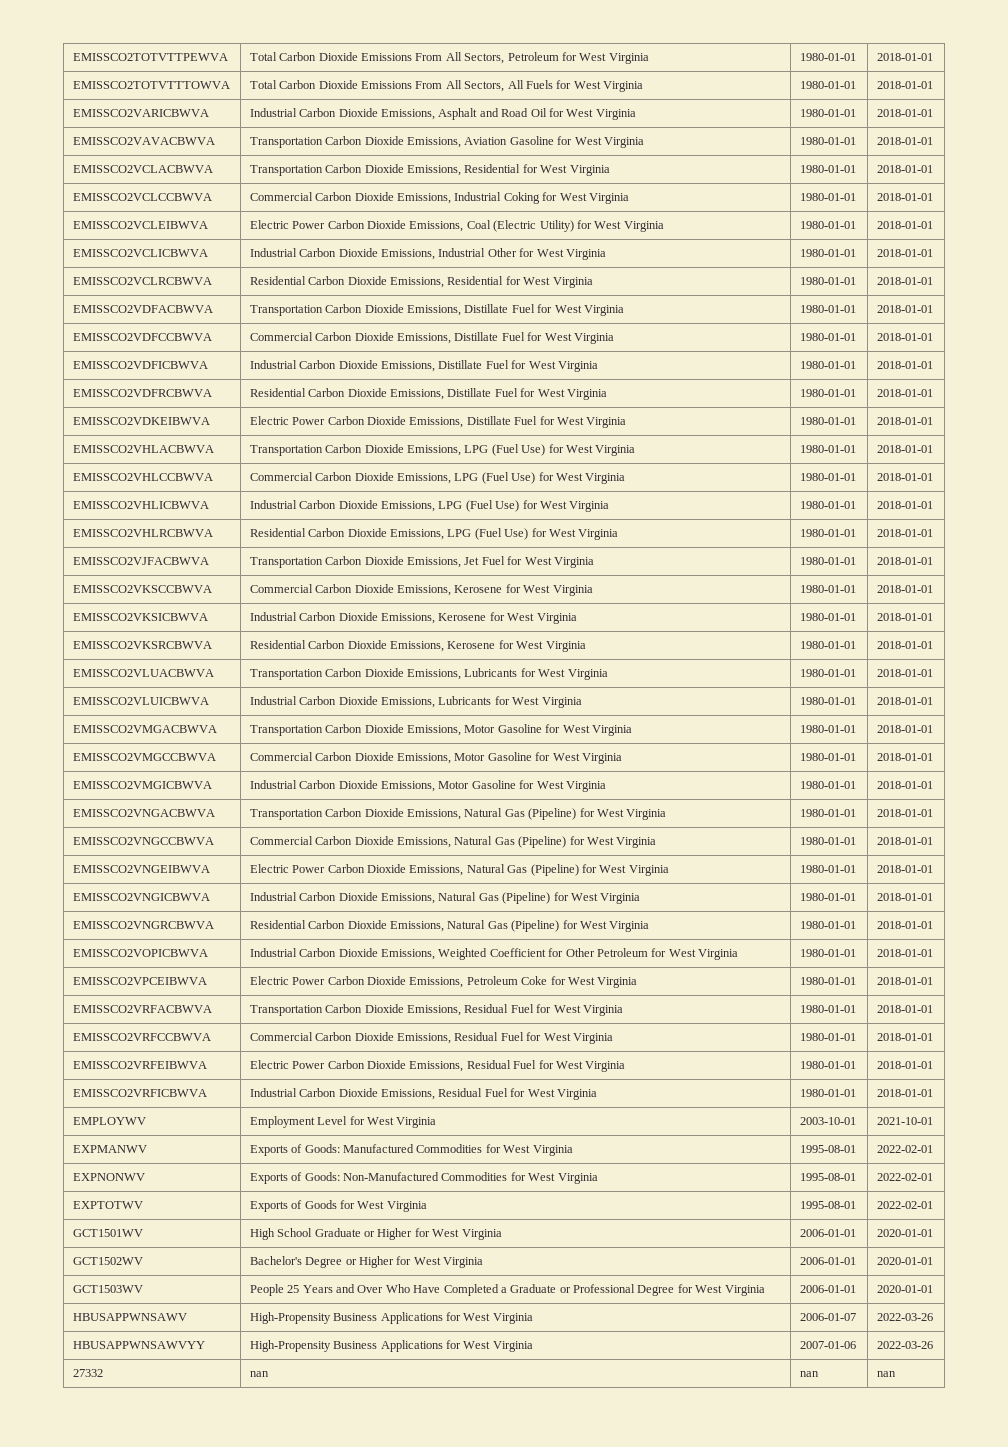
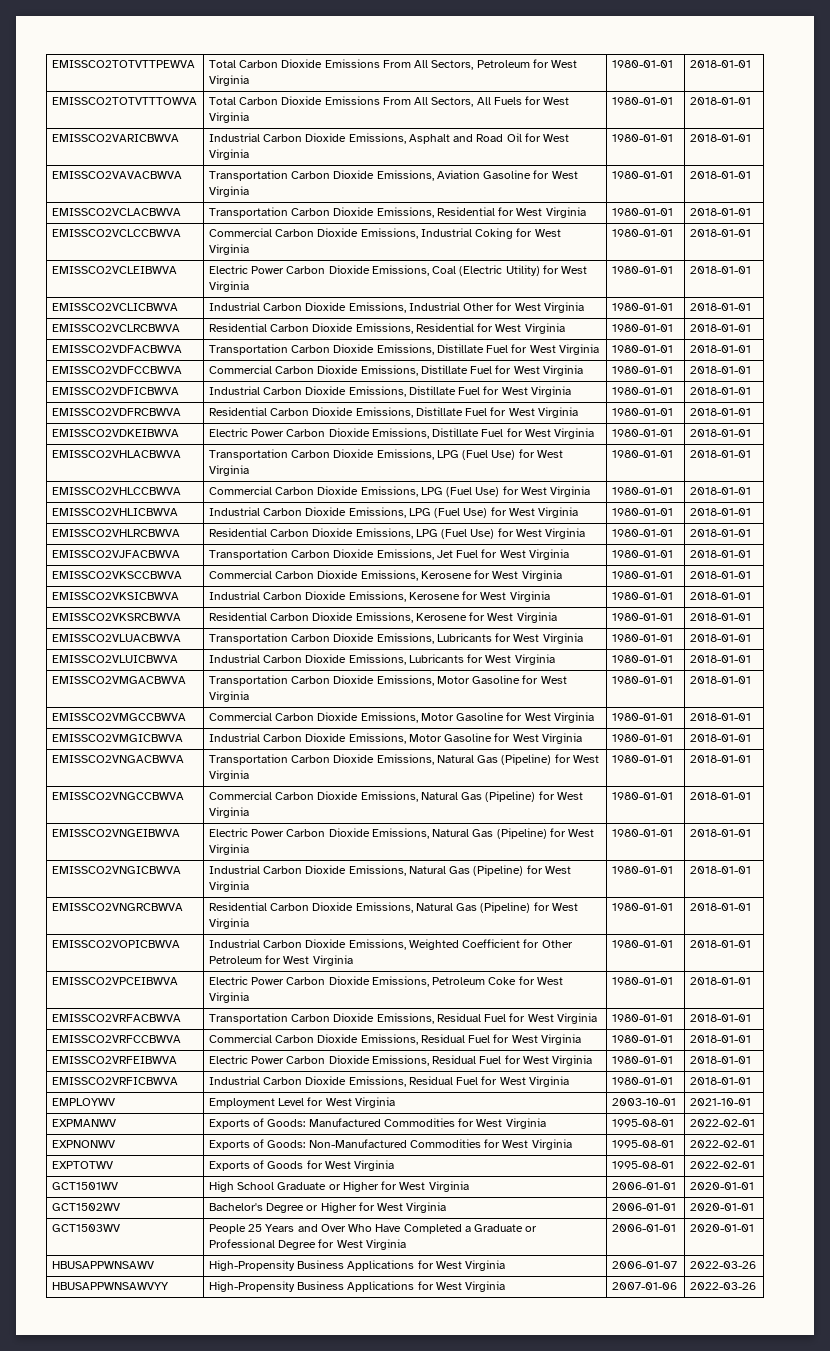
- 27332 | nan | nan | nan

